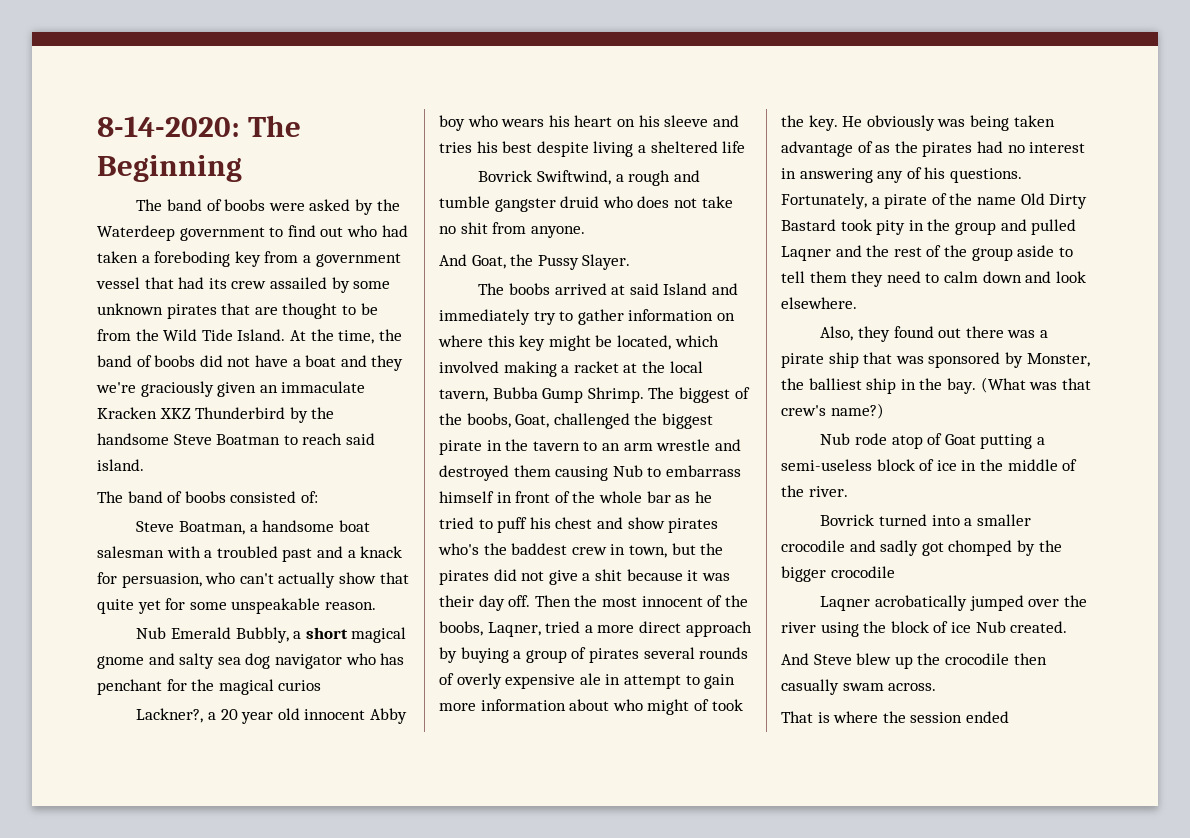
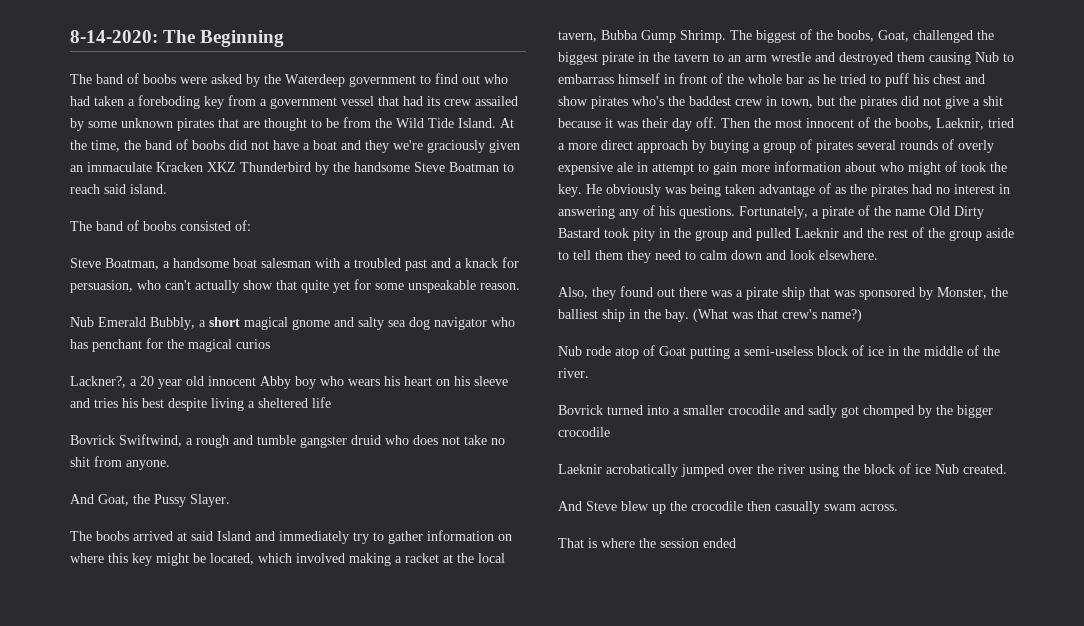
- Then the most innocent of the boobs, Laqner, tried a more direct approach by buying a group of pirates several rounds of overly expensive ale in attempt to gain more information about who might of took the key.
+ Then the most innocent of the boobs, Laeknir, tried a more direct approach by buying a group of pirates several rounds of overly expensive ale in attempt to gain more information about who might of took the key.
- Fortunately, a pirate of the name Old Dirty Bastard took pity in the group and pulled Laqner and the rest of the group aside to tell them they need to calm down and look elsewhere.
+ Fortunately, a pirate of the name Old Dirty Bastard took pity in the group and pulled Laeknir and the rest of the group aside to tell them they need to calm down and look elsewhere.
- Laqner acrobatically jumped over the river using the block of ice Nub created.
+ Laeknir acrobatically jumped over the river using the block of ice Nub created.

